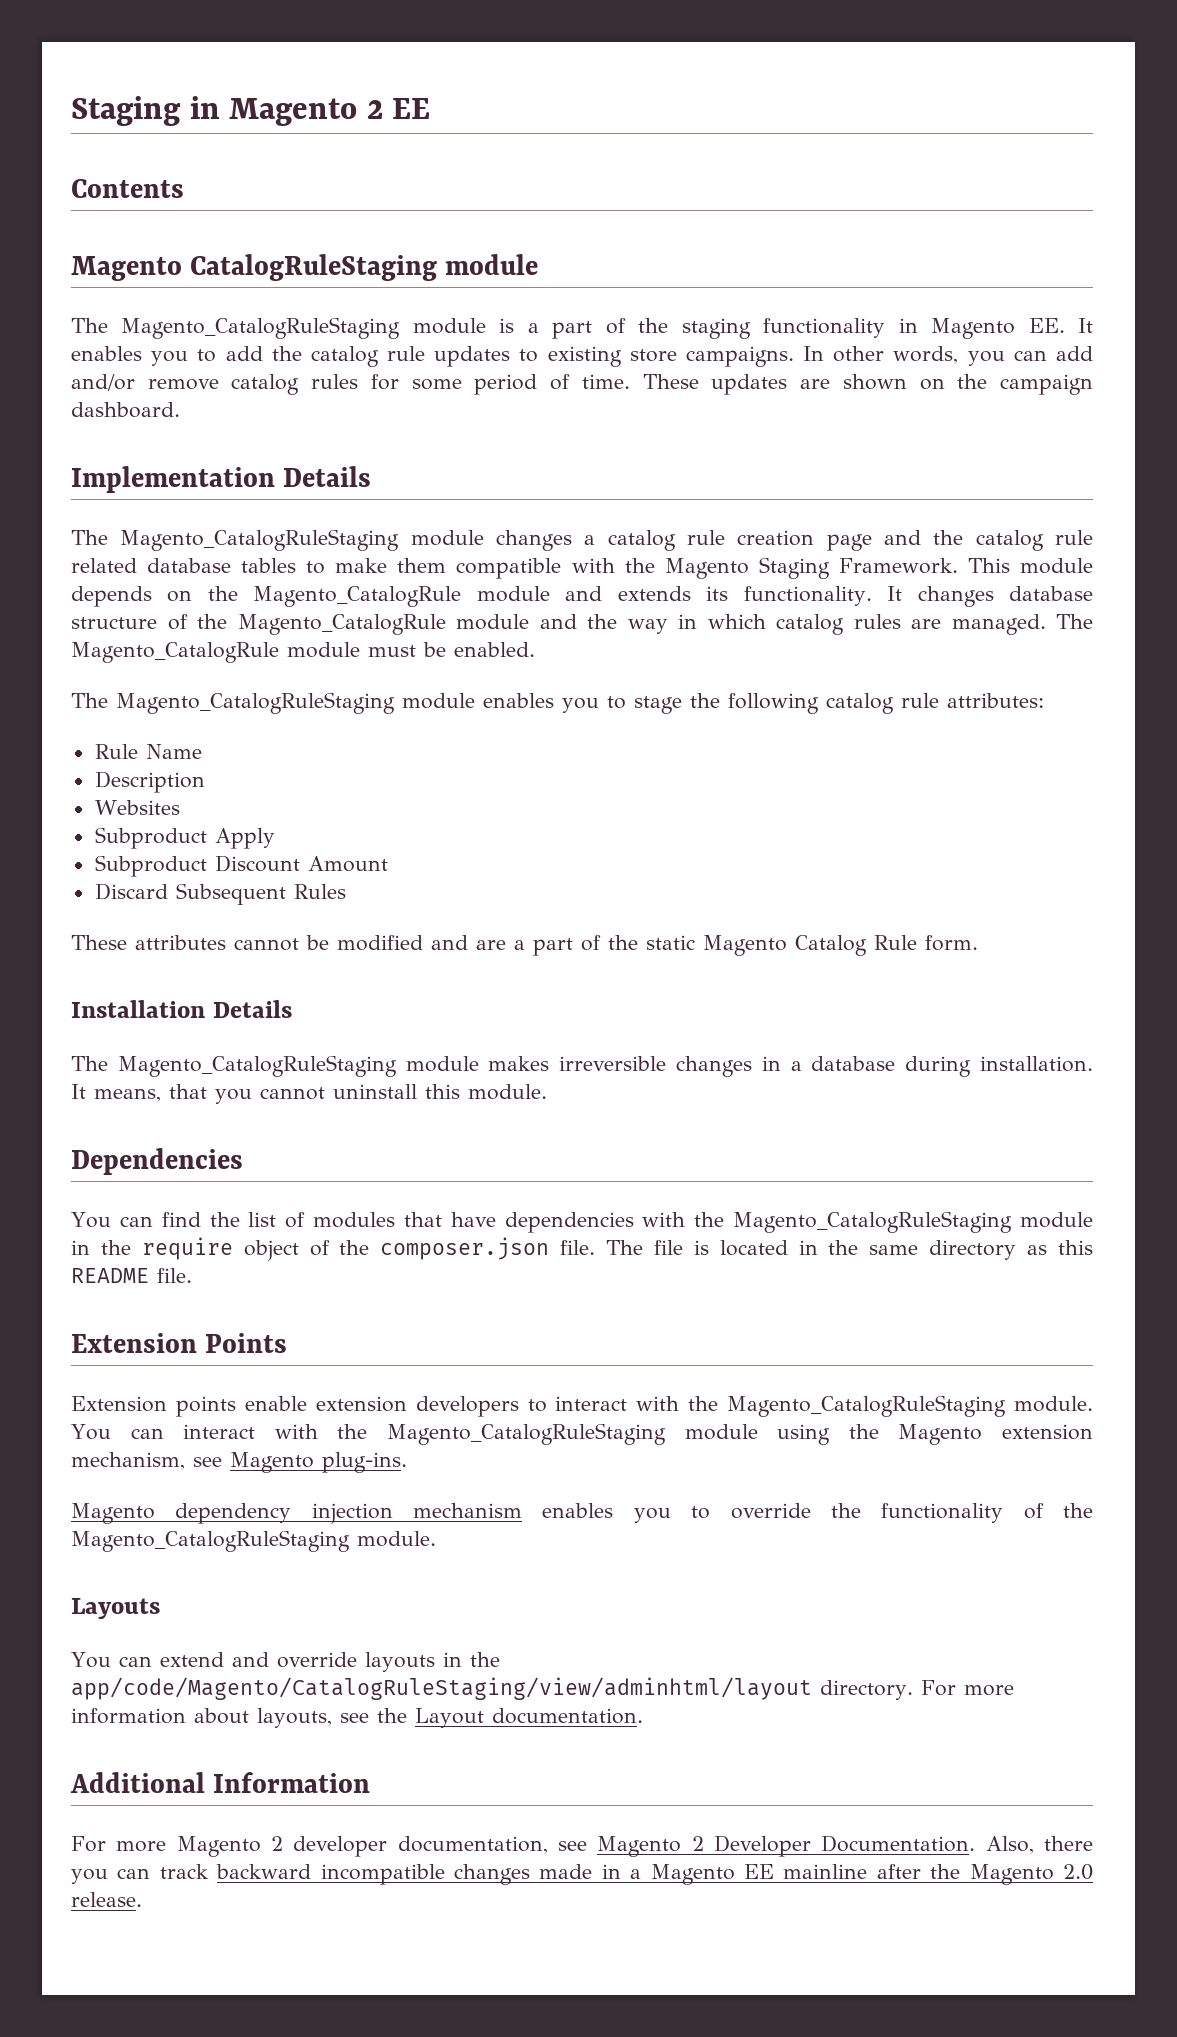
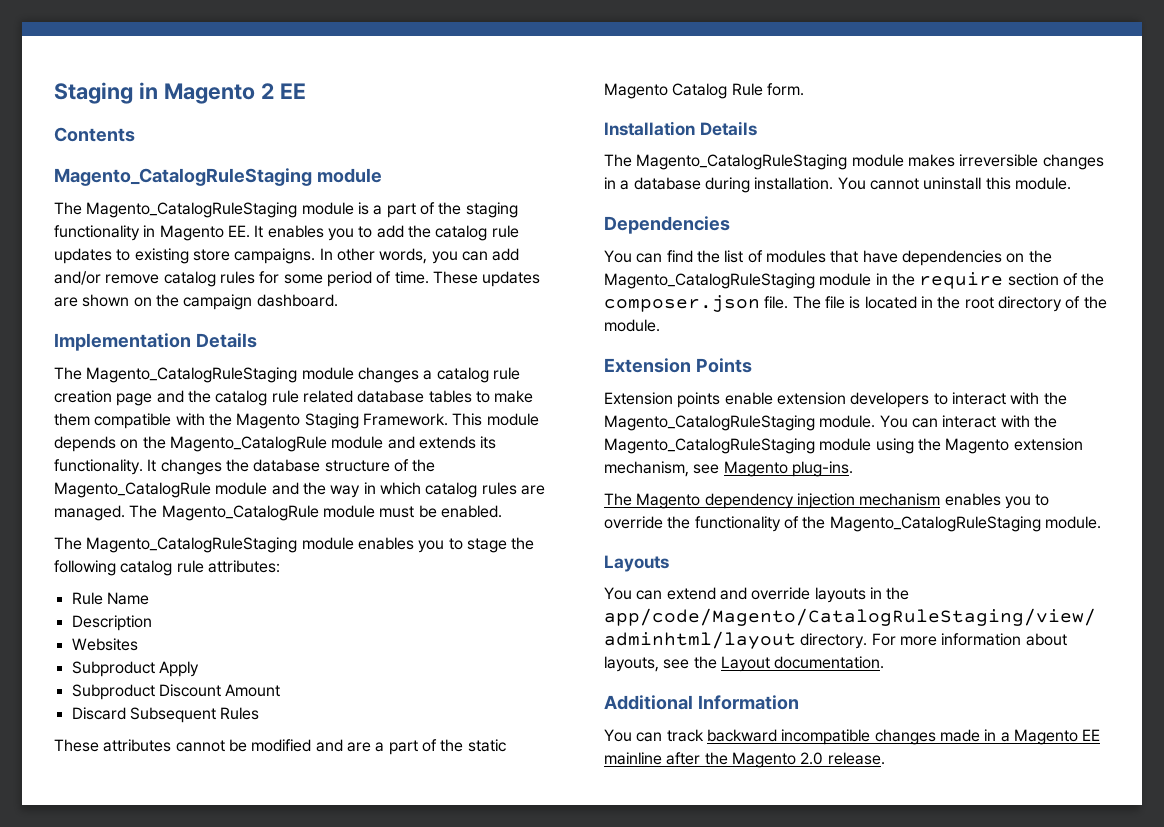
  Contents
- Magento CatalogRuleStaging module
+ Magento_CatalogRuleStaging module
- It changes database structure of the Magento_CatalogRule module and the way in which catalog rules are managed.
+ It changes the database structure of the Magento_CatalogRule module and the way in which catalog rules are managed.
- It means, that you cannot uninstall this module.
+ You cannot uninstall this module.
- You can find the list of modules that have dependencies with the Magento_CatalogRuleStaging module in the require object of the composer.json file.
+ You can find the list of modules that have dependencies on the Magento_CatalogRuleStaging module in the require section of the composer.json file.
- The file is located in the same directory as this README file.
+ The file is located in the root directory of the module.
- Magento dependency injection mechanism enables you to override the functionality of the Magento_CatalogRuleStaging module.
+ The Magento dependency injection mechanism enables you to override the functionality of the Magento_CatalogRuleStaging module.
- For more Magento 2 developer documentation, see Magento 2 Developer Documentation. Also, there you can track backward incompatible changes made in a Magento EE mainline after the Magento 2.0 release.
+ You can track backward incompatible changes made in a Magento EE mainline after the Magento 2.0 release.

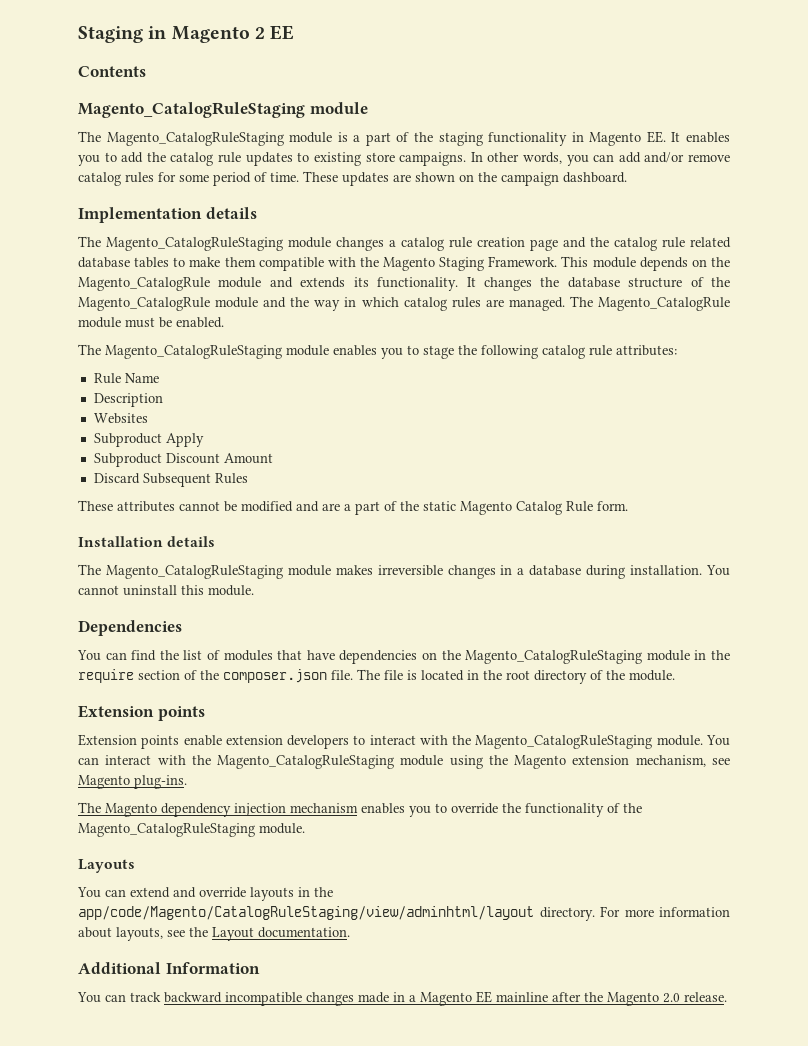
- Implementation Details
+ Implementation details
- Installation Details
+ Installation details
  The file is located in the root directory of the module.
- Extension Points
+ Extension points

